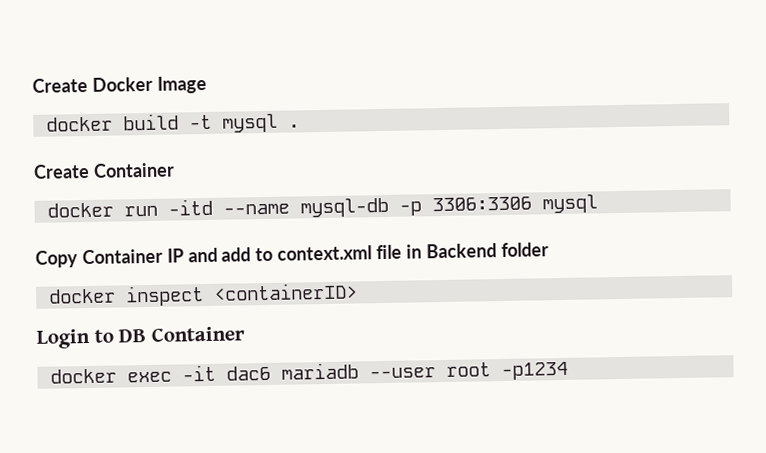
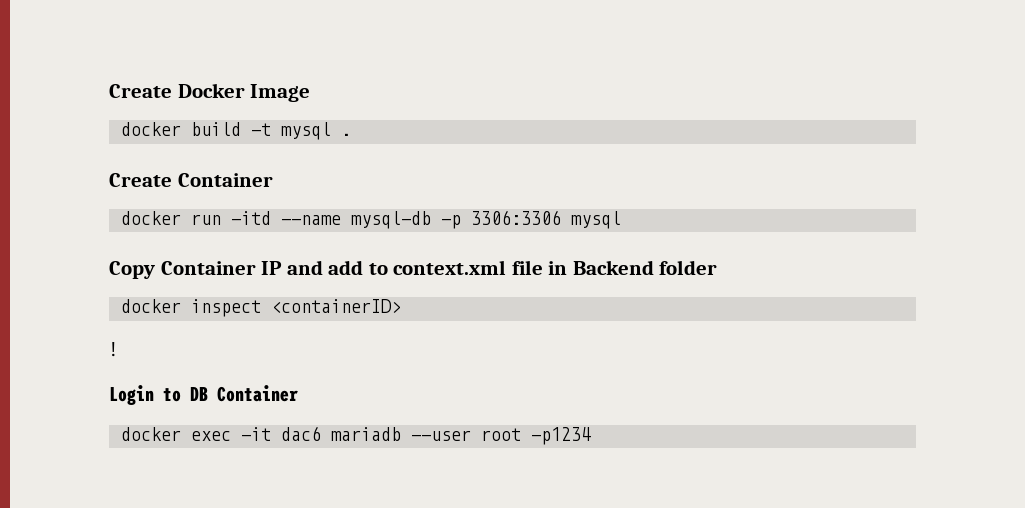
+ !

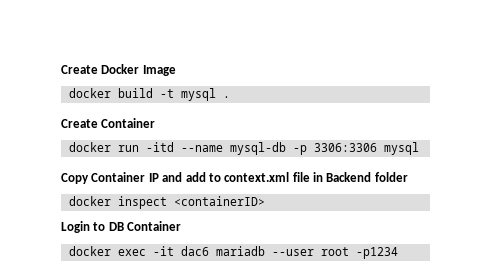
- !

